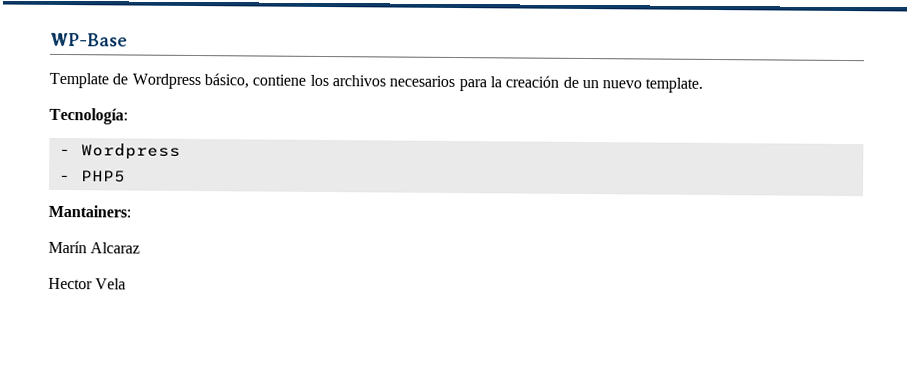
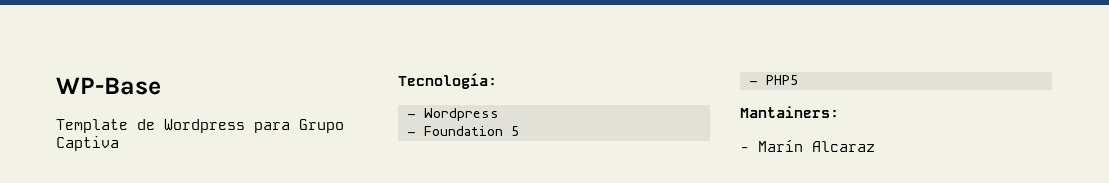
- Template de Wordpress básico, contiene los archivos necesarios para la creación de un nuevo template.
+ Template de Wordpress para Grupo Captiva
+ - Foundation 5
- Marín Alcaraz
+ - Marín Alcaraz
- Hector Vela

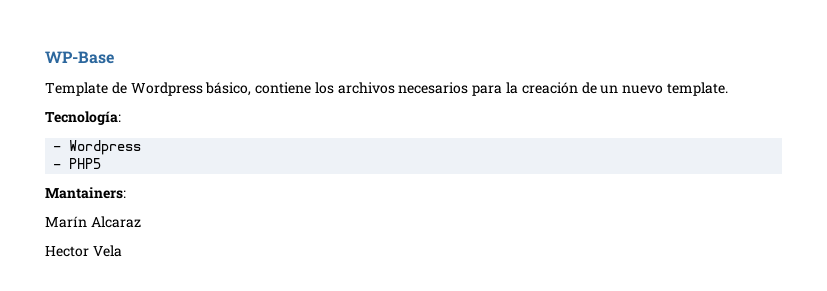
- Template de Wordpress para Grupo Captiva
+ Template de Wordpress básico, contiene los archivos necesarios para la creación de un nuevo template.
- - Foundation 5
- - Marín Alcaraz
+ Marín Alcaraz
+ Hector Vela

